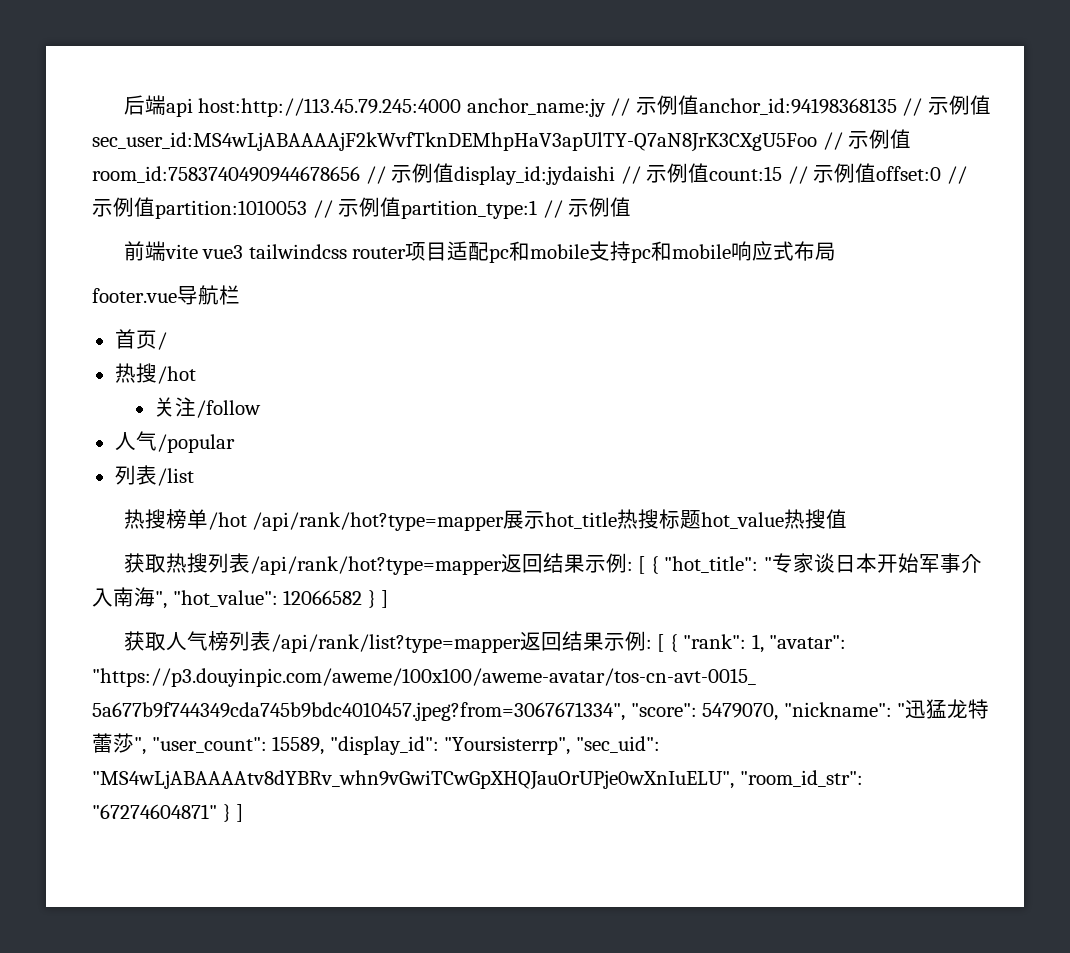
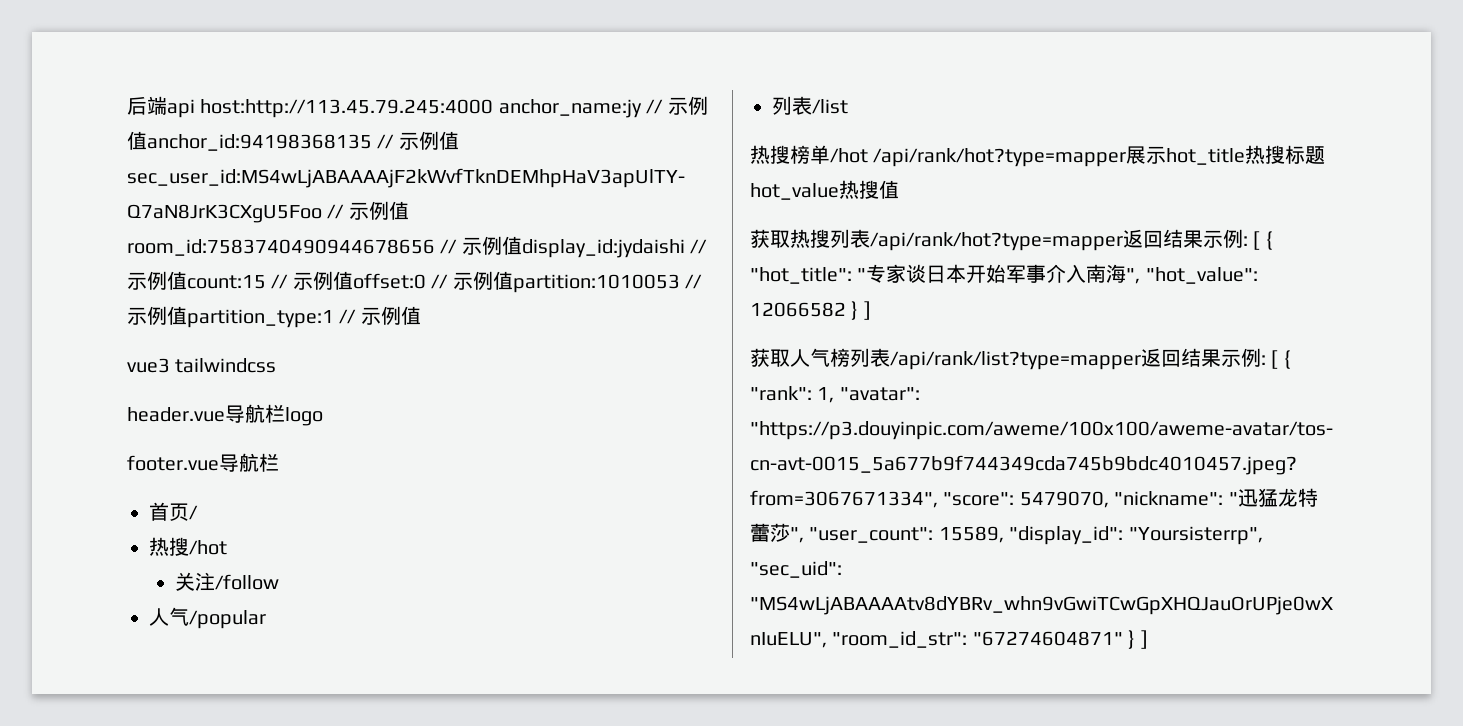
- 前端vite vue3 tailwindcss router项目适配pc和mobile支持pc和mobile响应式布局
+ vue3 tailwindcss
+ header.vue导航栏logo

